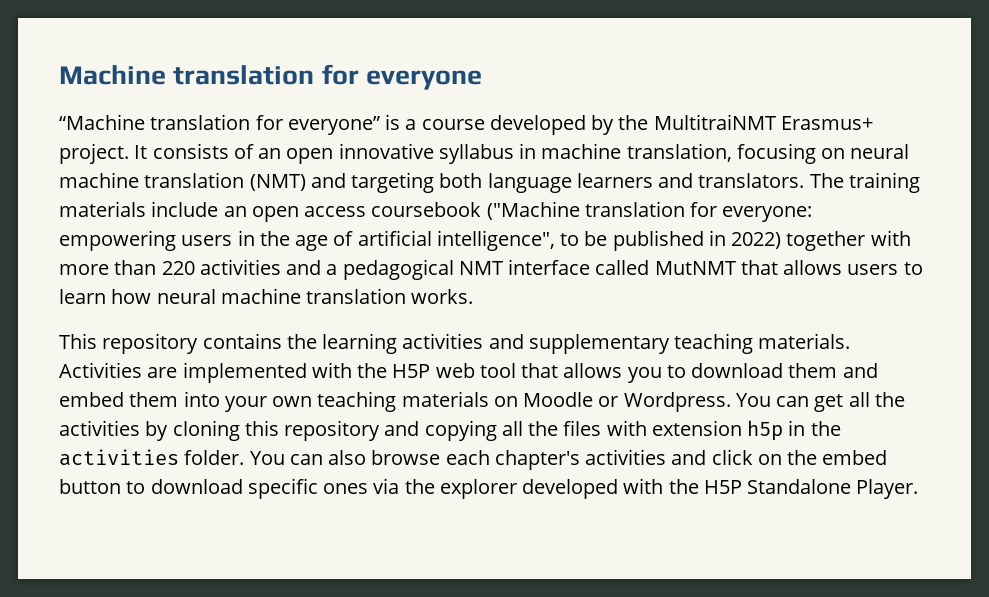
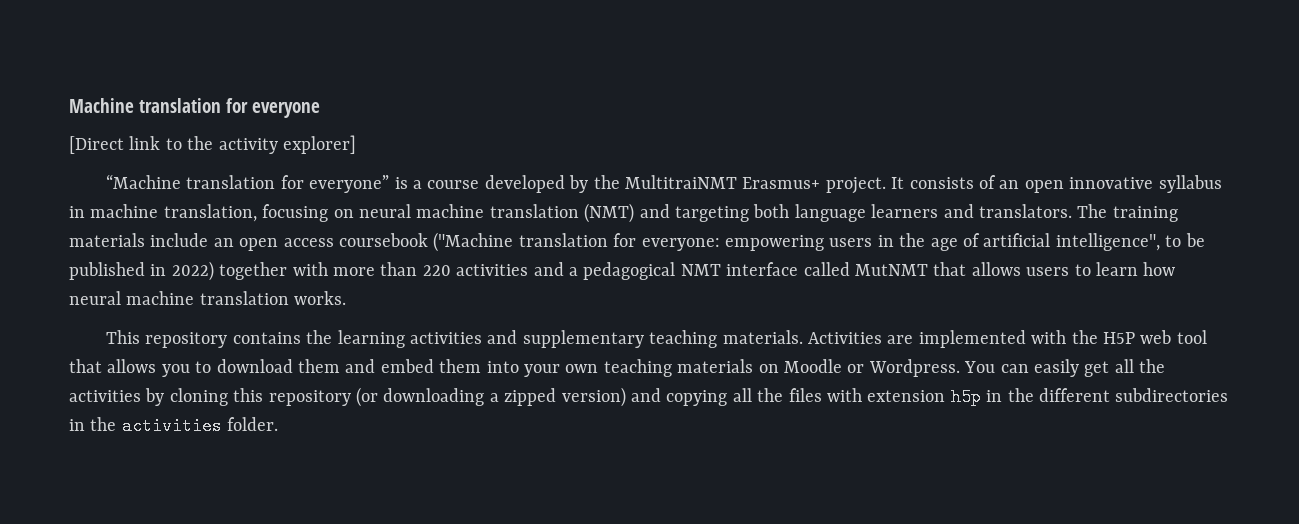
+ [Direct link to the activity explorer]
- You can get all the activities by cloning this repository and copying all the files with extension h5p in the activities folder. You can also browse each chapter's activities and click on the embed button to download specific ones via the explorer developed with the H5P Standalone Player.
+ You can easily get all the activities by cloning this repository (or downloading a zipped version) and copying all the files with extension h5p in the different subdirectories in the activities folder.

